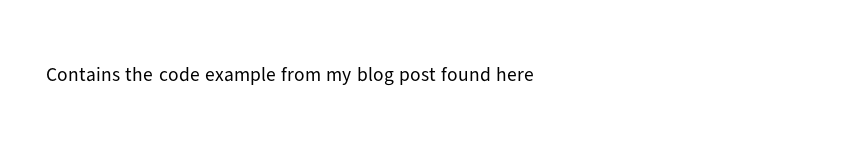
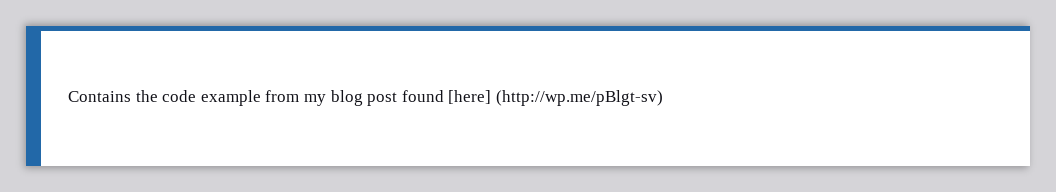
- Contains the code example from my blog post found here
+ Contains the code example from my blog post found [here] (http://wp.me/pBlgt-sv)

